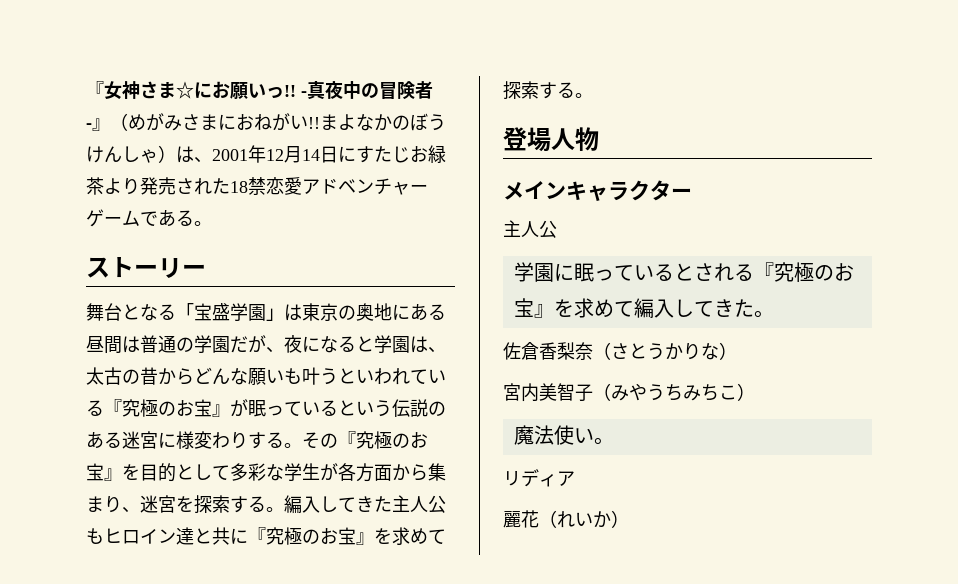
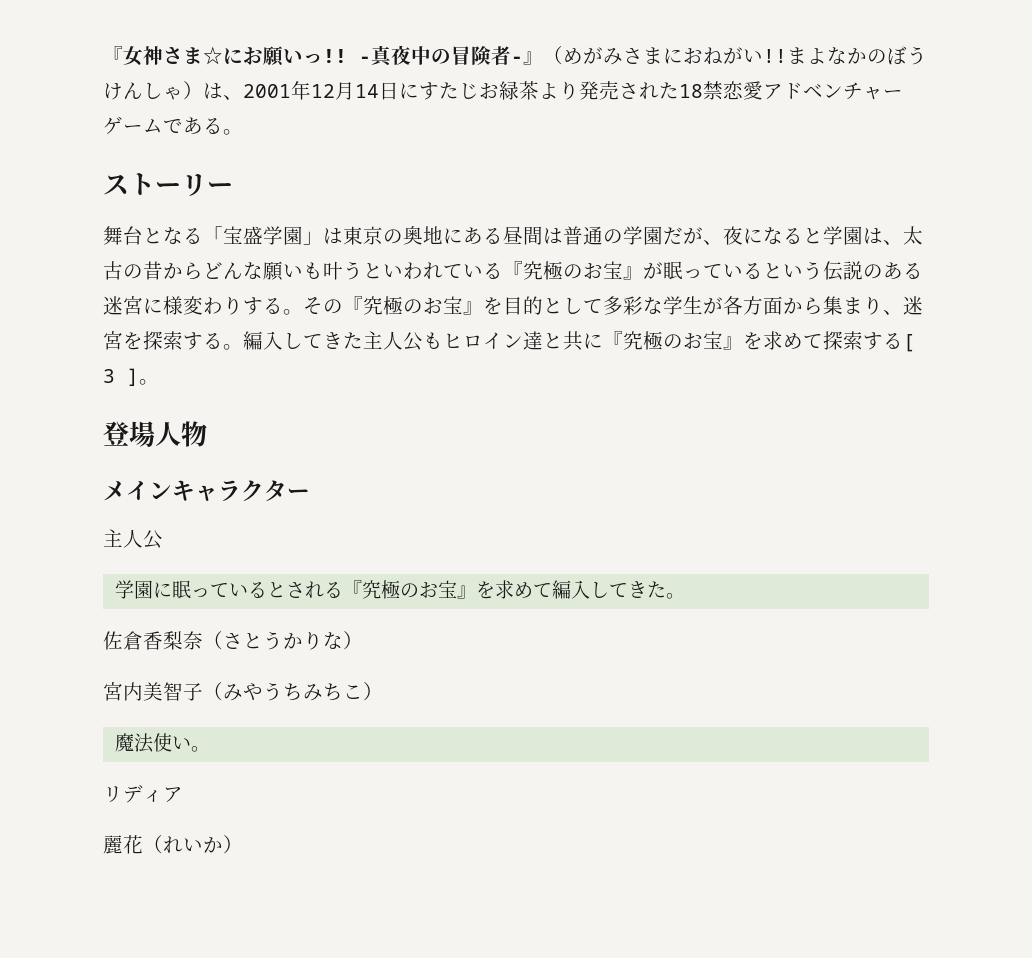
- 編入してきた主人公もヒロイン達と共に『究極のお宝』を求めて探索する。
+ 編入してきた主人公もヒロイン達と共に『究極のお宝』を求めて探索する[ 3 ]。

